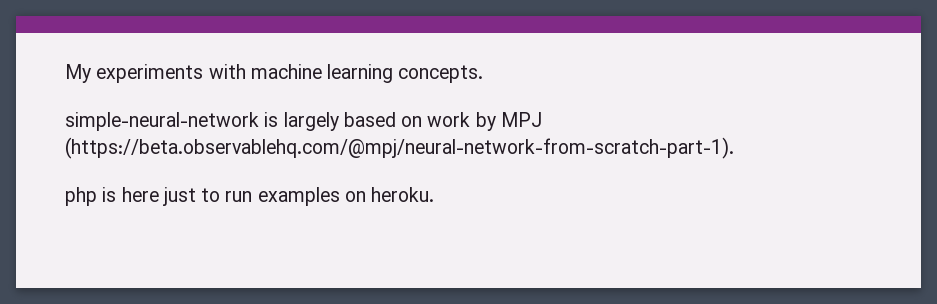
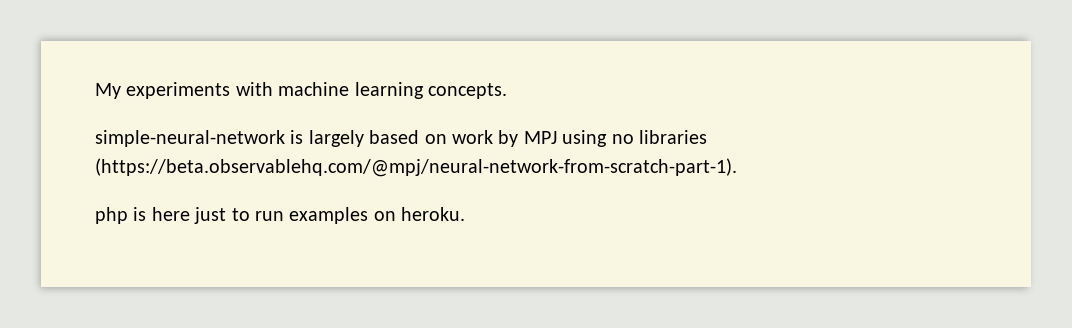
- simple-neural-network is largely based on work by MPJ (https://beta.observablehq.com/@mpj/neural-network-from-scratch-part-1).
+ simple-neural-network is largely based on work by MPJ using no libraries (https://beta.observablehq.com/@mpj/neural-network-from-scratch-part-1).

